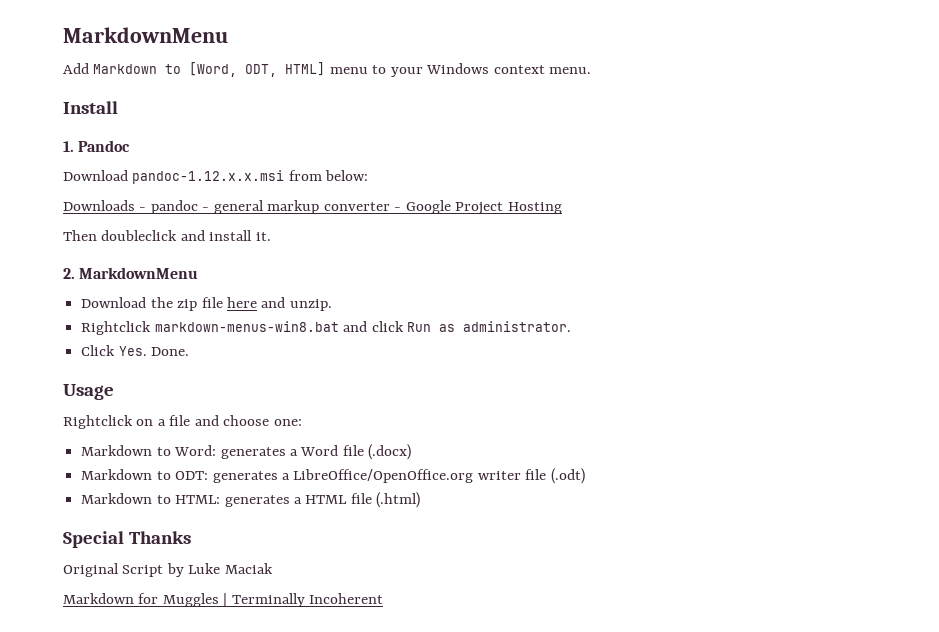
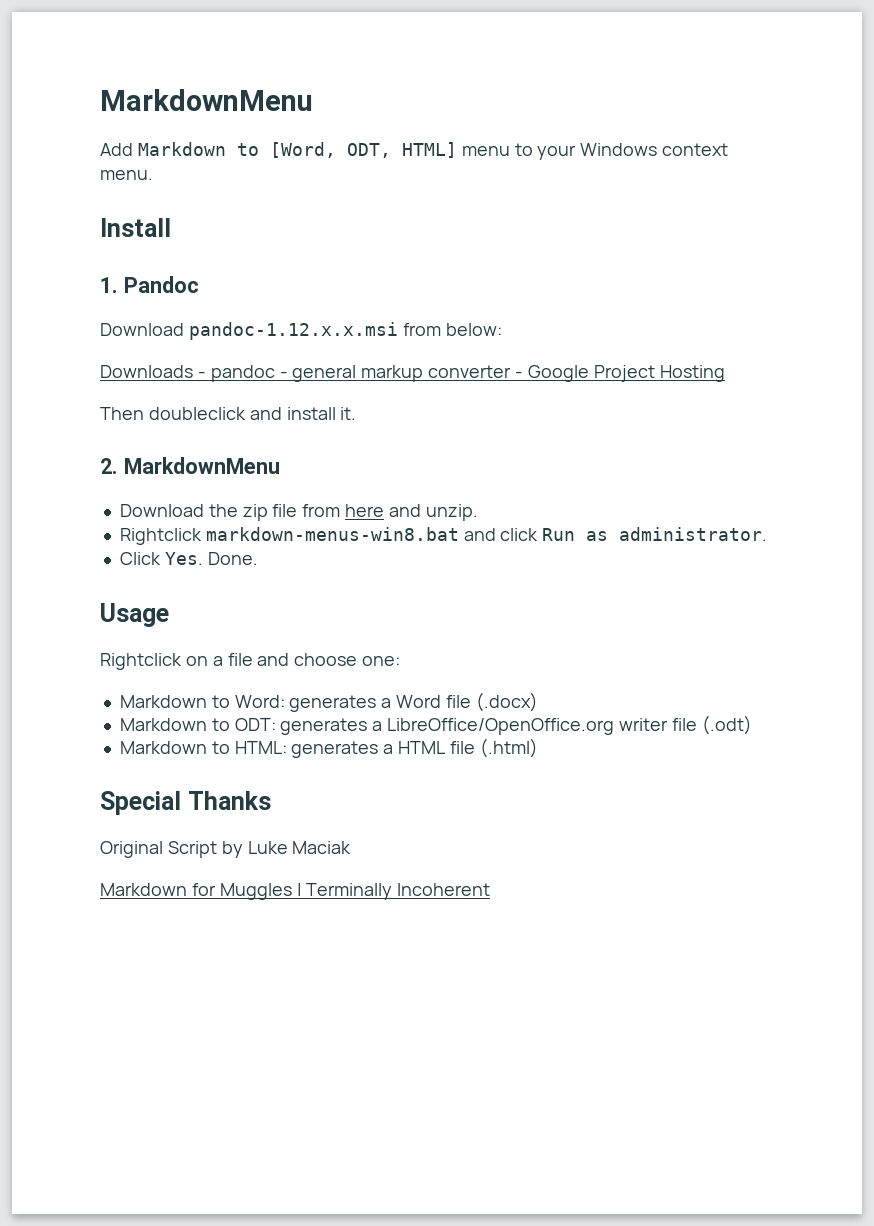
- Download the zip file here and unzip.
+ Download the zip file from here and unzip.

